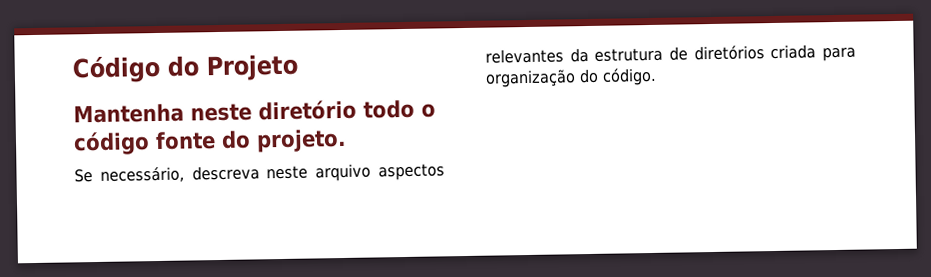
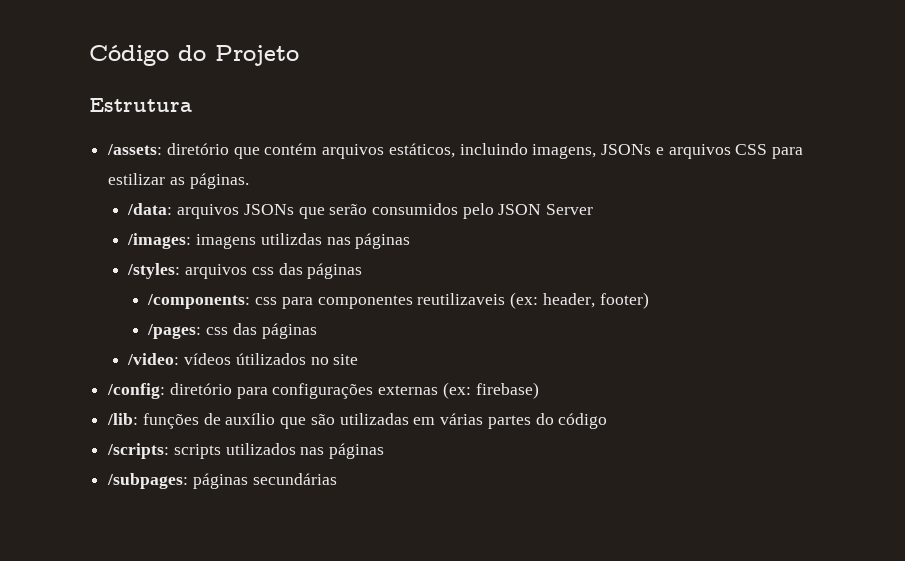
- Mantenha neste diretório todo o código fonte do projeto.
- Se necessário, descreva neste arquivo aspectos relevantes da estrutura de diretórios criada para organização do código.
+ Estrutura
+ /assets: diretório que contém arquivos estáticos, incluindo imagens, JSONs e arquivos CSS para estilizar as páginas.
+ /data: arquivos JSONs que serão consumidos pelo JSON Server
+ /images: imagens utilizdas nas páginas
+ /styles: arquivos css das páginas
+ /components: css para componentes reutilizaveis (ex: header, footer)
+ /pages: css das páginas
+ /video: vídeos útilizados no site
+ /config: diretório para configurações externas (ex: firebase)
+ /lib: funções de auxílio que são utilizadas em várias partes do código
+ /scripts: scripts utilizados nas páginas
+ /subpages: páginas secundárias

